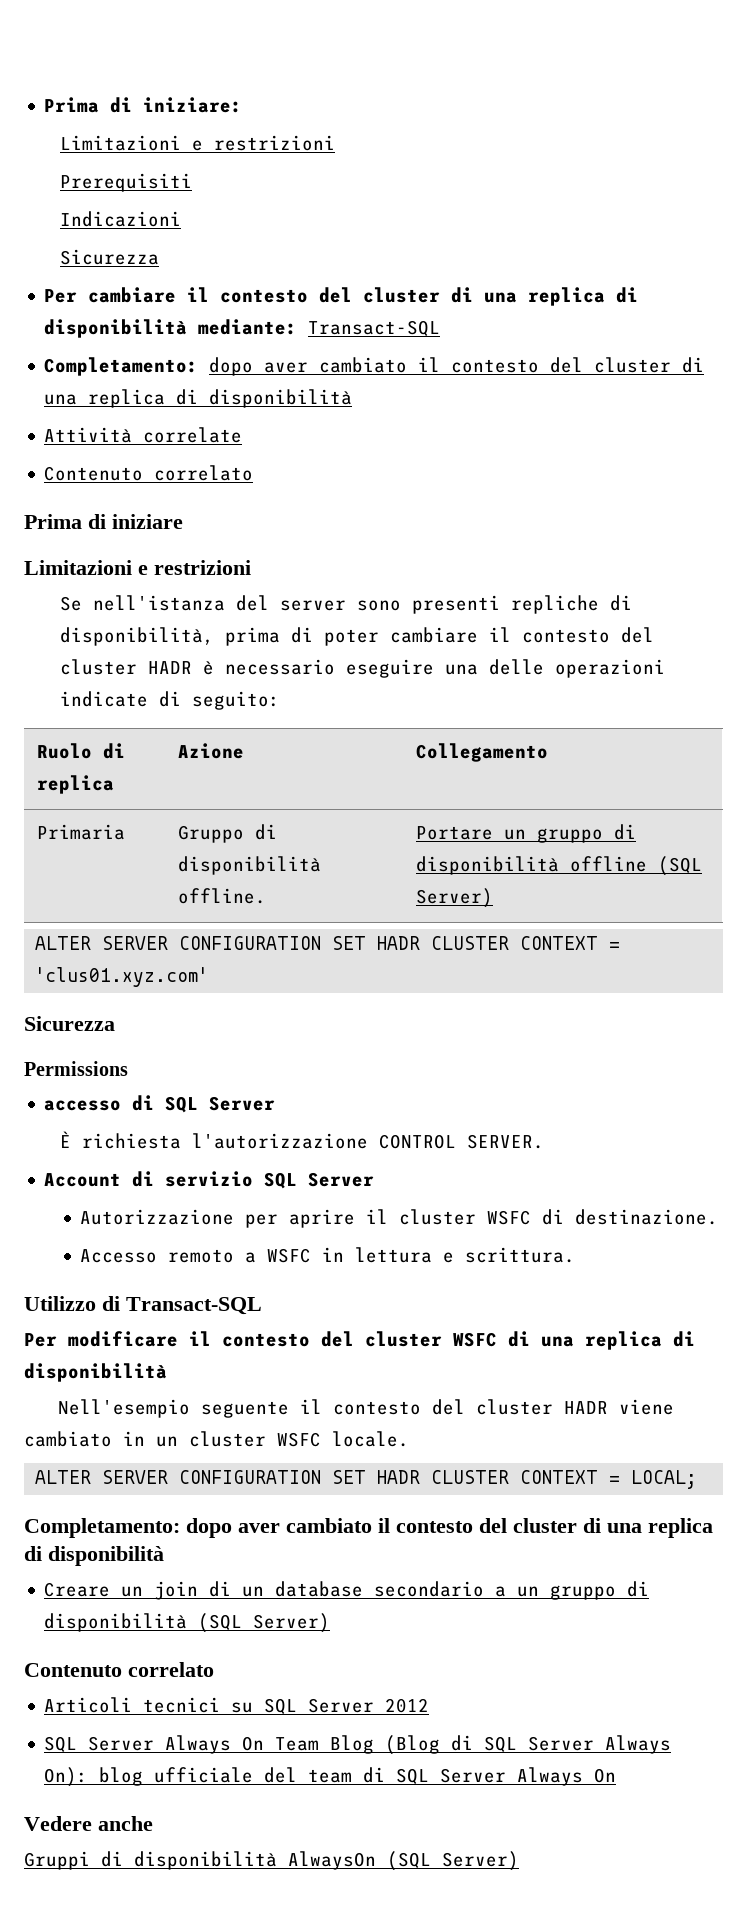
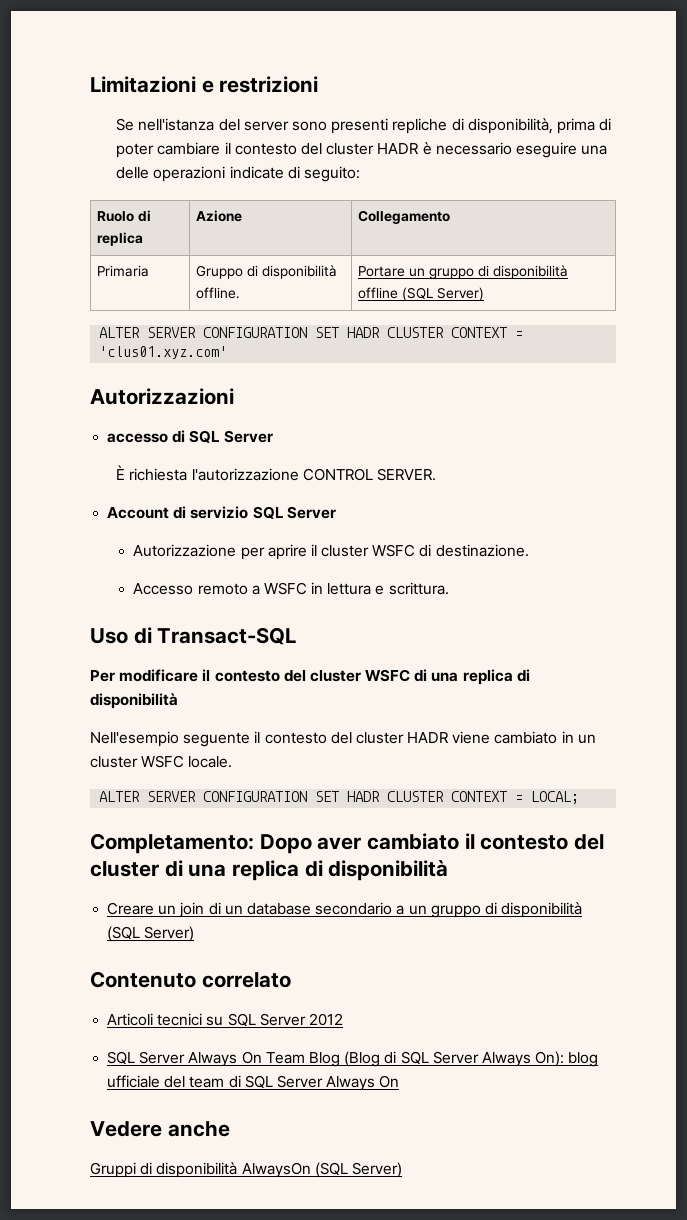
- Prima di iniziare:
- Limitazioni e restrizioni
- Prerequisiti
- Indicazioni
- Sicurezza
- Per cambiare il contesto del cluster di una replica di disponibilità mediante: Transact-SQL
- Completamento: dopo aver cambiato il contesto del cluster di una replica di disponibilità
- Attività correlate
- Contenuto correlato
- Prima di iniziare
  ALTER SERVER CONFIGURATION SET HADR CLUSTER CONTEXT = 'clus01.xyz.com'
- Sicurezza
- Permissions
+ Autorizzazioni
- Utilizzo di Transact-SQL
+ Uso di Transact-SQL
  ALTER SERVER CONFIGURATION SET HADR CLUSTER CONTEXT = LOCAL;
- Completamento: dopo aver cambiato il contesto del cluster di una replica di disponibilità
+ Completamento: Dopo aver cambiato il contesto del cluster di una replica di disponibilità

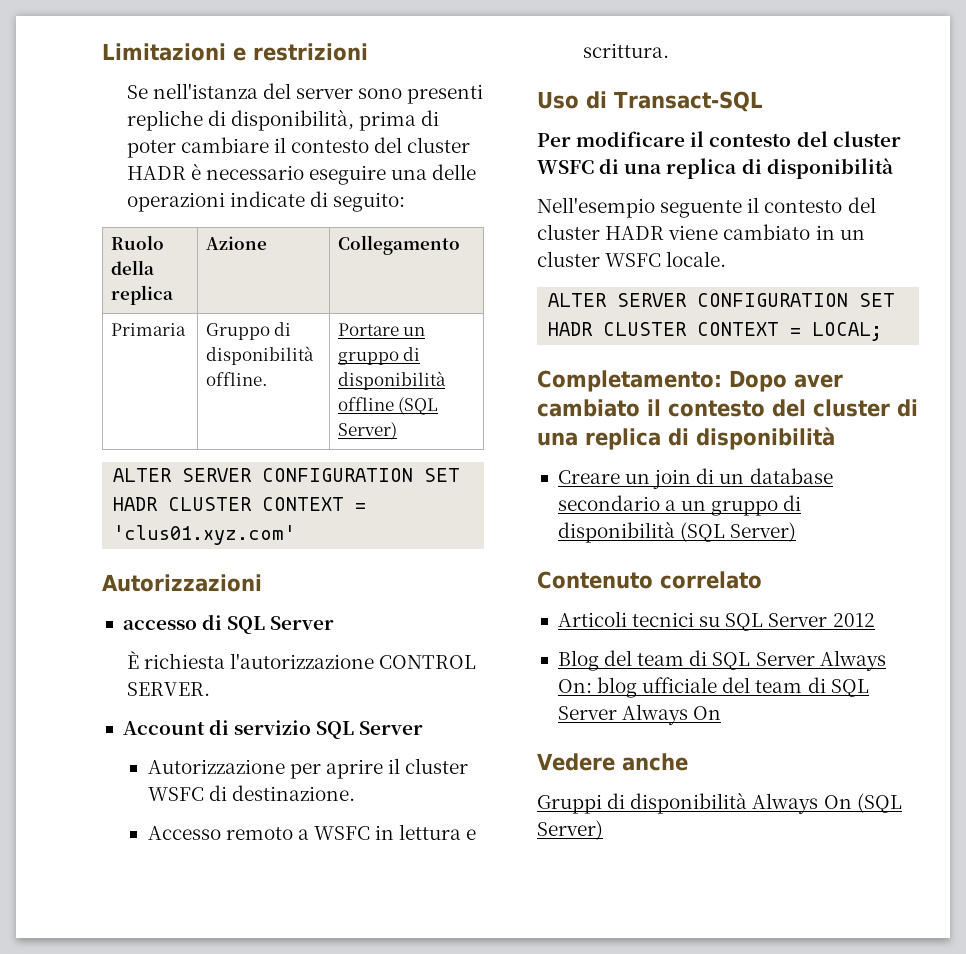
- Ruolo di replica | Azione | Collegamento
+ Ruolo della replica | Azione | Collegamento
- SQL Server Always On Team Blog (Blog di SQL Server Always On): blog ufficiale del team di SQL Server Always On
+ Blog del team di SQL Server Always On: blog ufficiale del team di SQL Server Always On
- Gruppi di disponibilità AlwaysOn (SQL Server)
+ Gruppi di disponibilità Always On (SQL Server)

